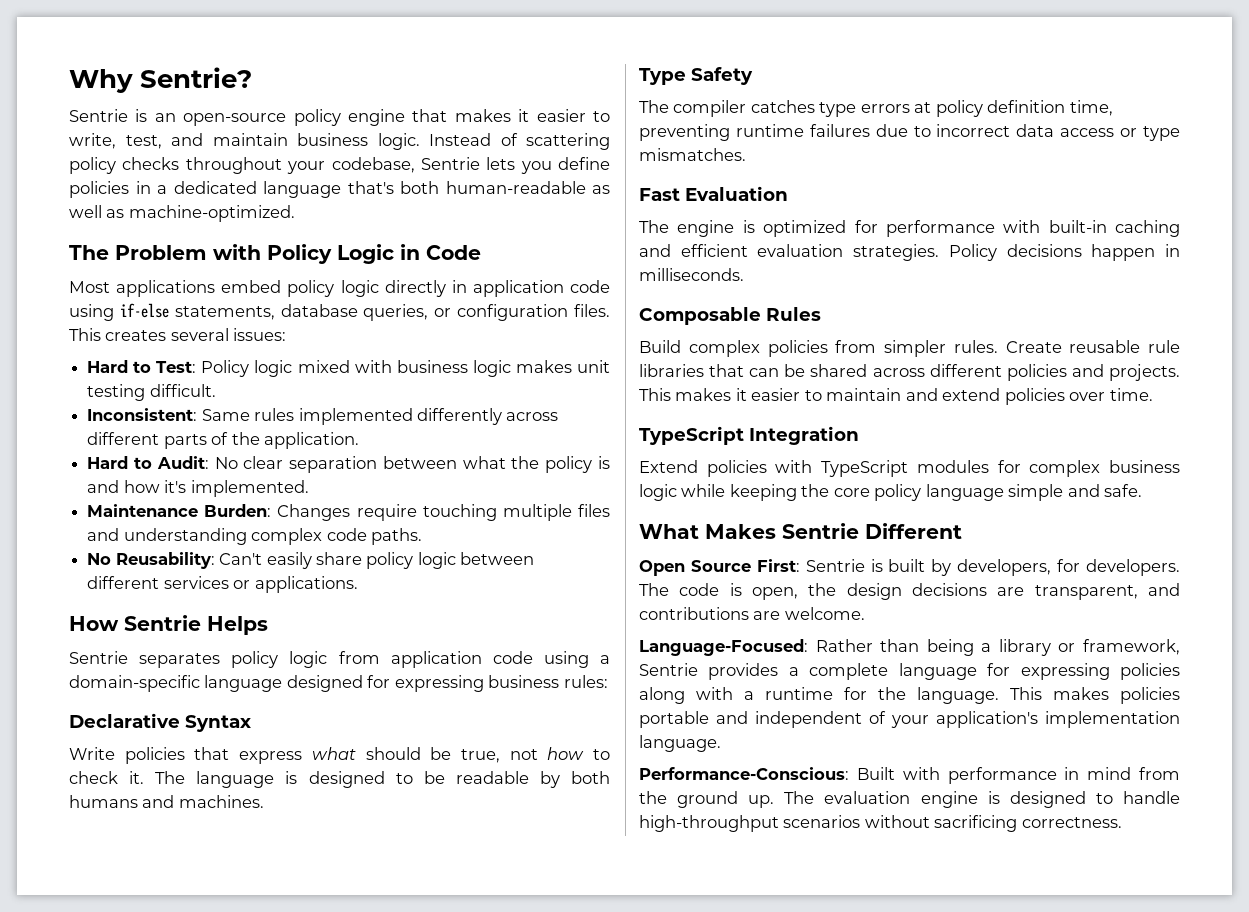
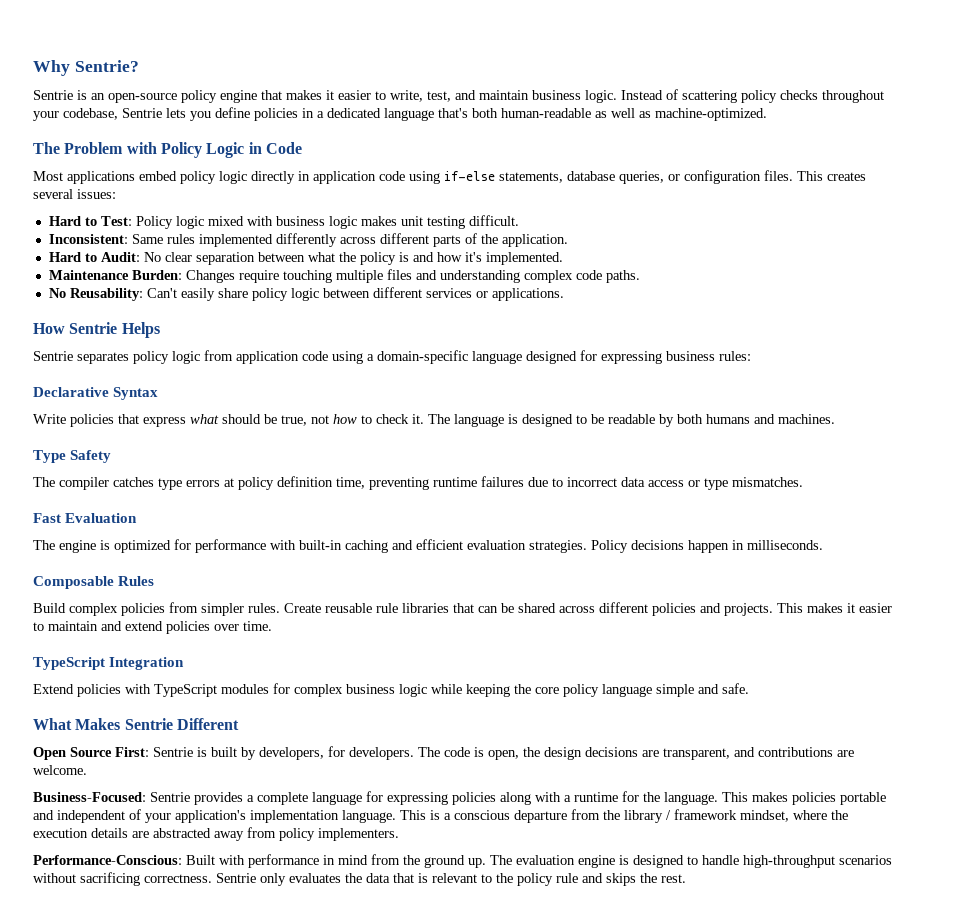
- Language-Focused: Rather than being a library or framework, Sentrie provides a complete language for expressing policies along with a runtime for the language.
+ Business-Focused: Sentrie provides a complete language for expressing policies along with a runtime for the language.
+ This is a conscious departure from the library / framework mindset, where the execution details are abstracted away from policy implementers.
+ Sentrie only evaluates the data that is relevant to the policy rule and skips the rest.

